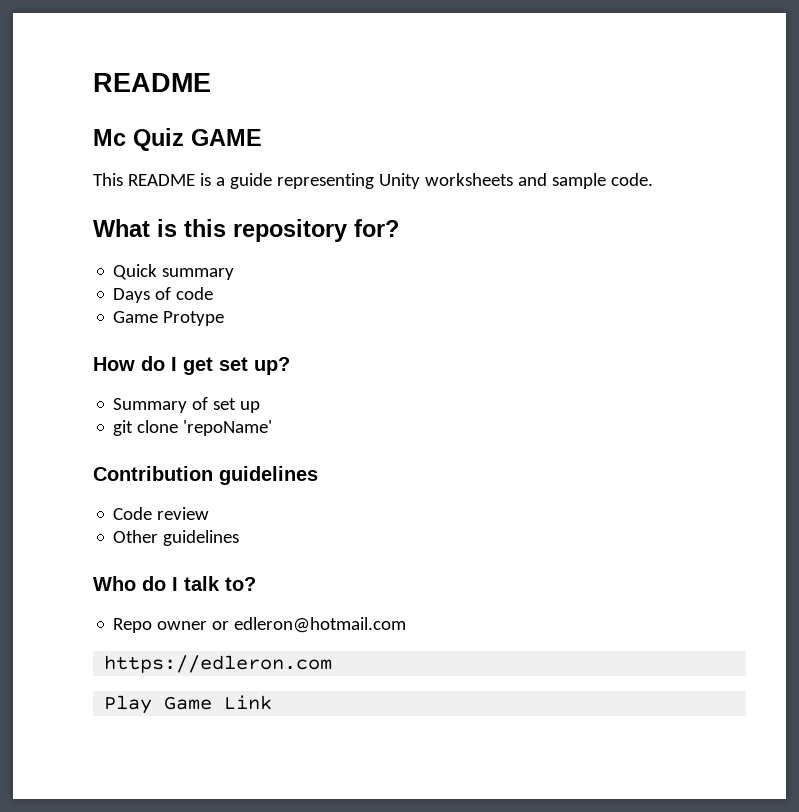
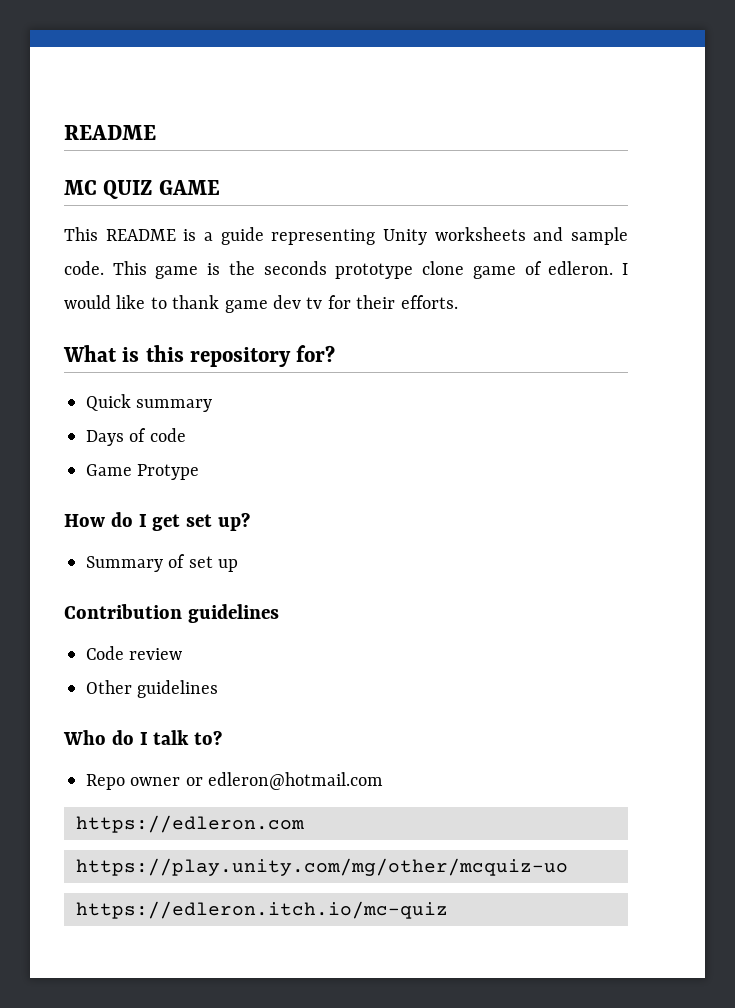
- Mc Quiz GAME
+ MC QUIZ GAME
+ This game is the seconds prototype clone game of edleron. I would like to thank game dev tv for their efforts.
- git clone 'repoName'
- Play Game Link
+ https://play.unity.com/mg/other/mcquiz-uo
+ https://edleron.itch.io/mc-quiz

